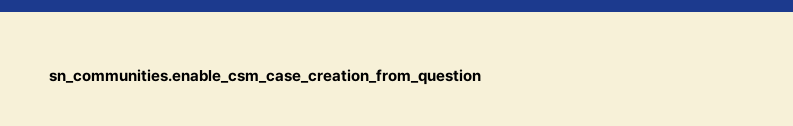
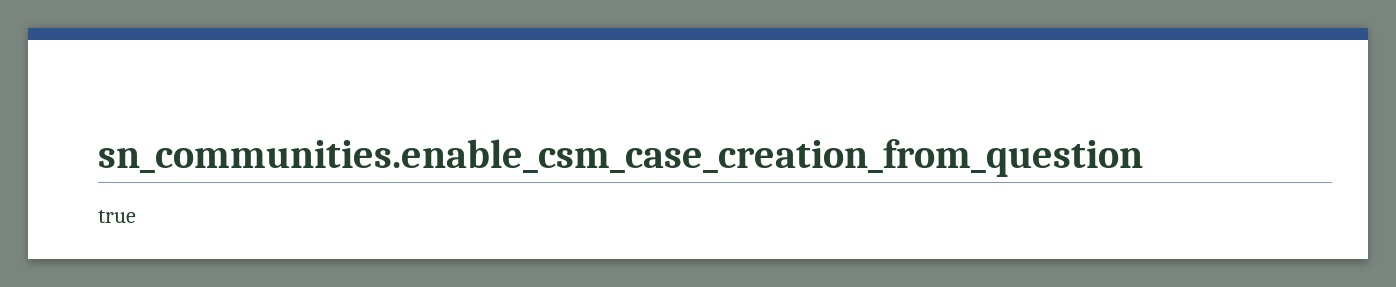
+ true

